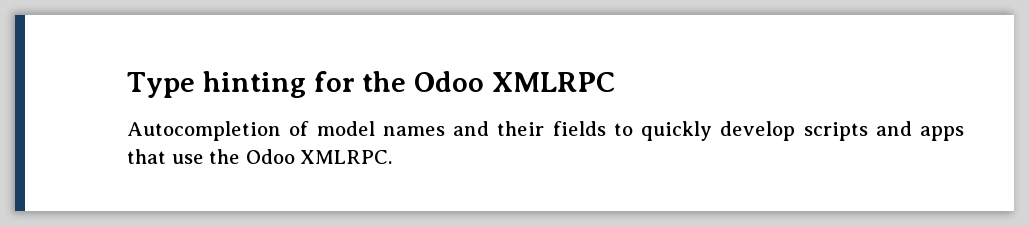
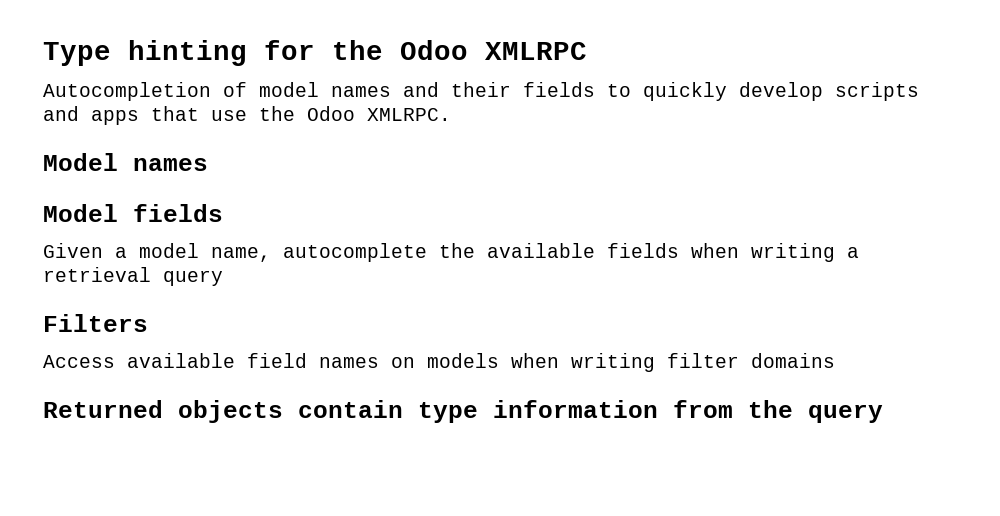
+ Model names
+ Model fields
+ Given a model name, autocomplete the available fields when writing a retrieval query
+ Filters
+ Access available field names on models when writing filter domains
+ Returned objects contain type information from the query

